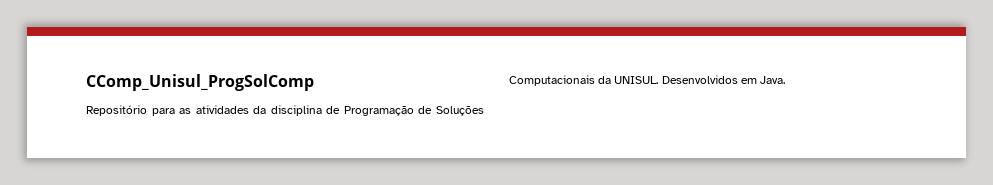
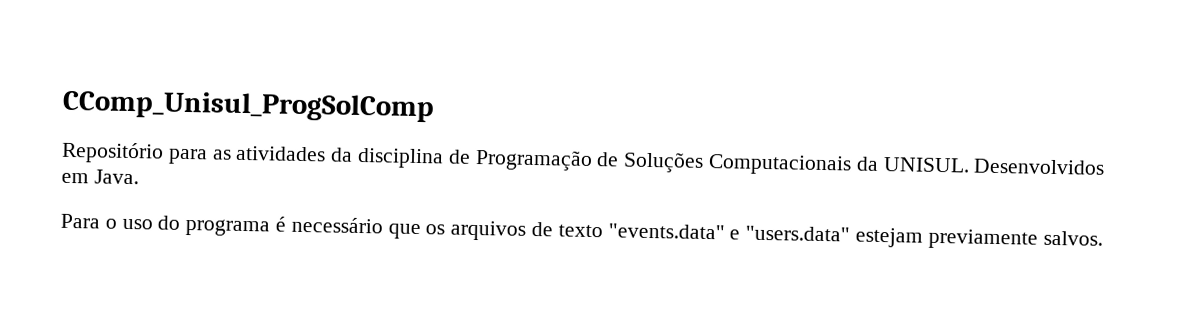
+ Para o uso do programa é necessário que os arquivos de texto "events.data" e "users.data" estejam previamente salvos.

